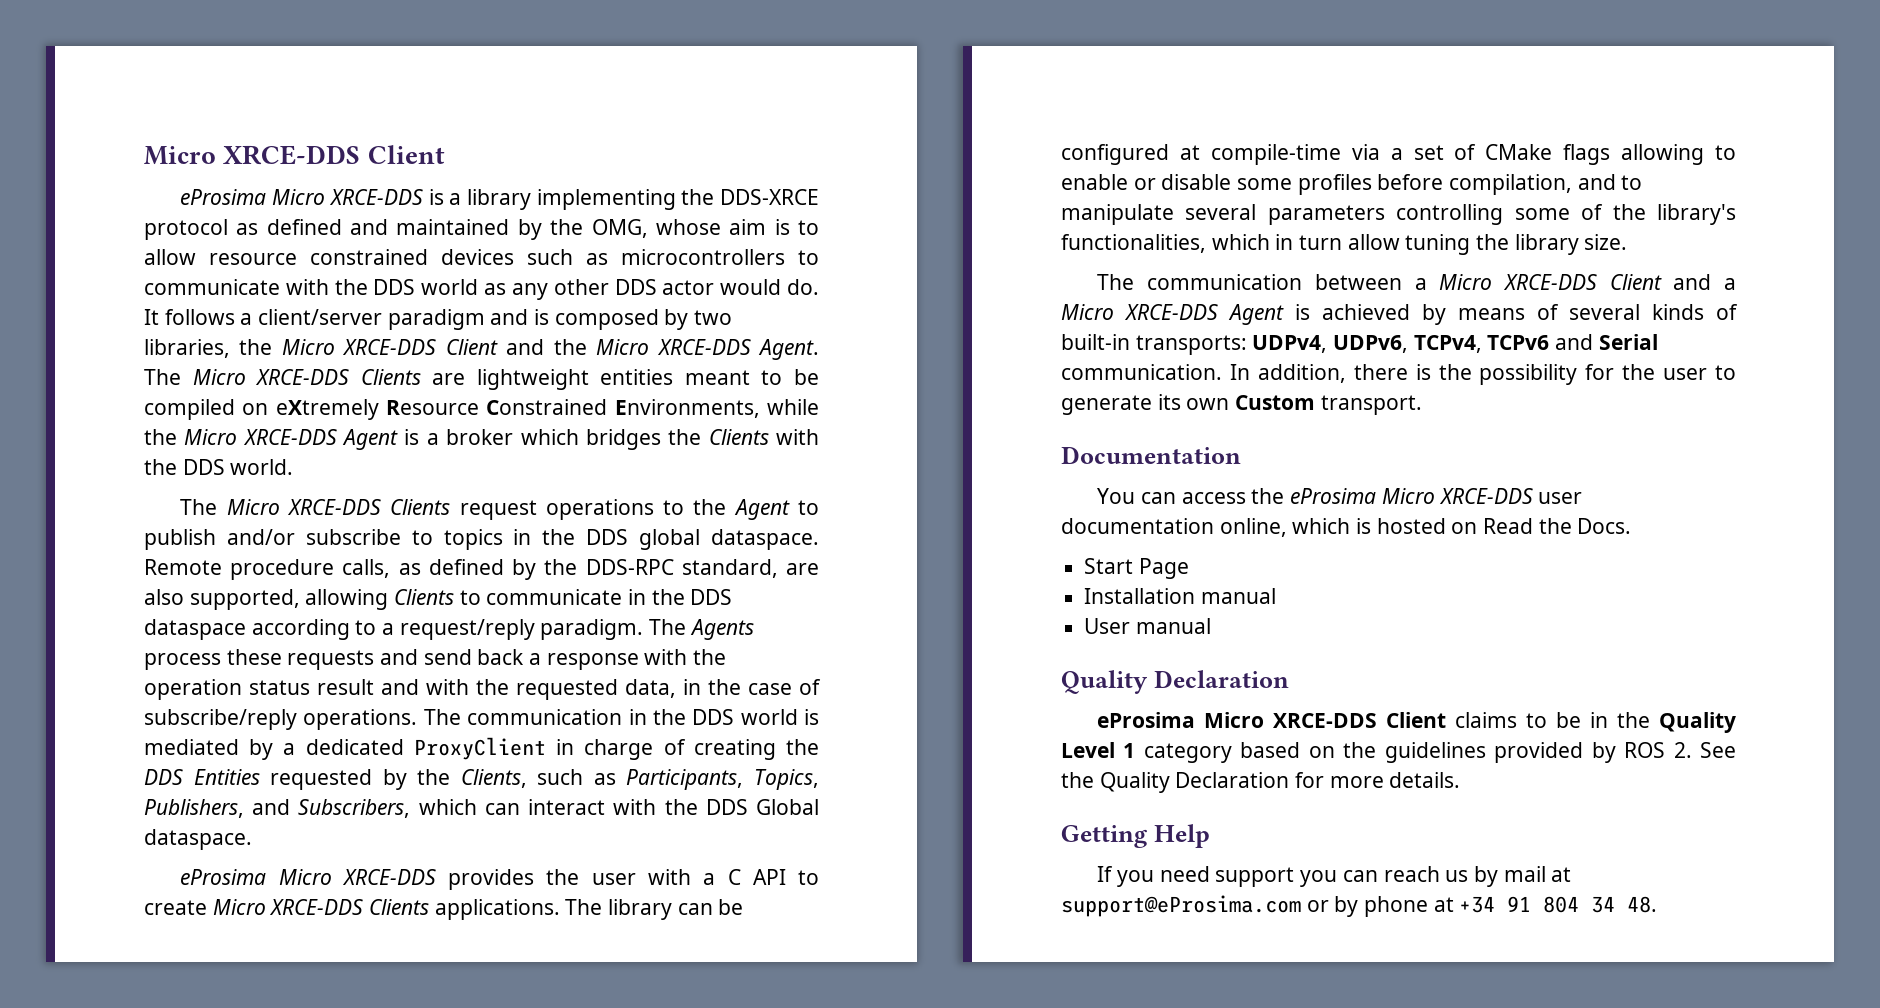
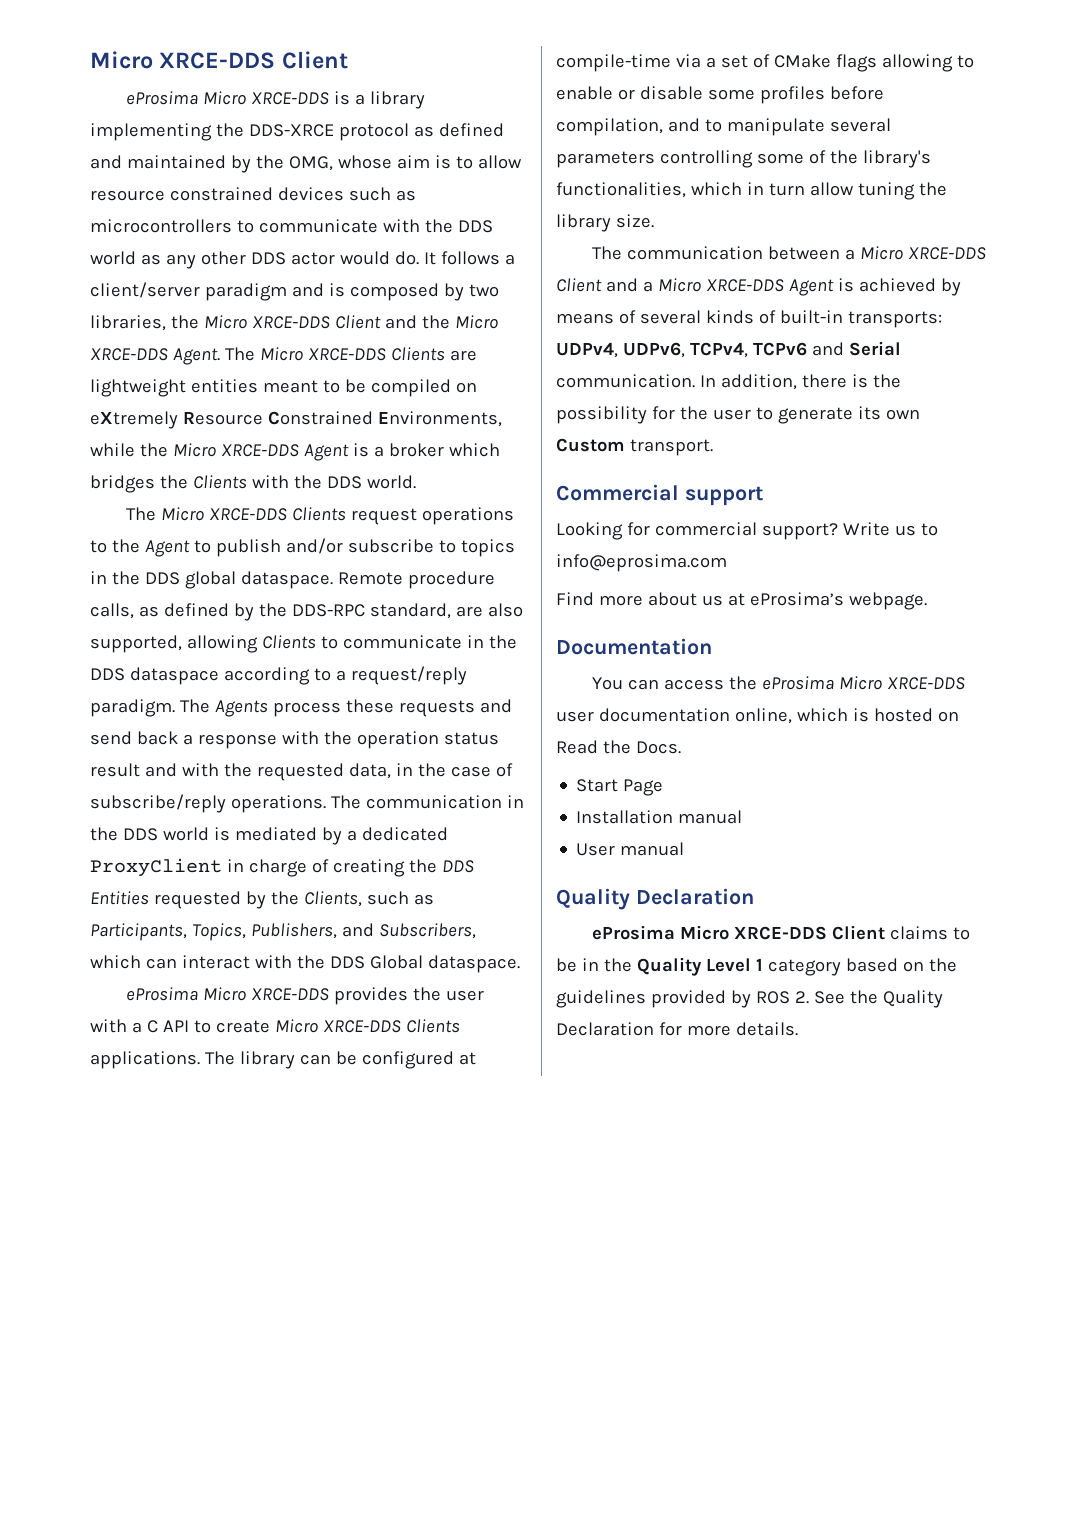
+ Commercial support
+ Looking for commercial support? Write us to info@eprosima.com
+ Find more about us at eProsima’s webpage.
- Getting Help
- If you need support you can reach us by mail at support@eProsima.com or by phone at +34 91 804 34 48.

